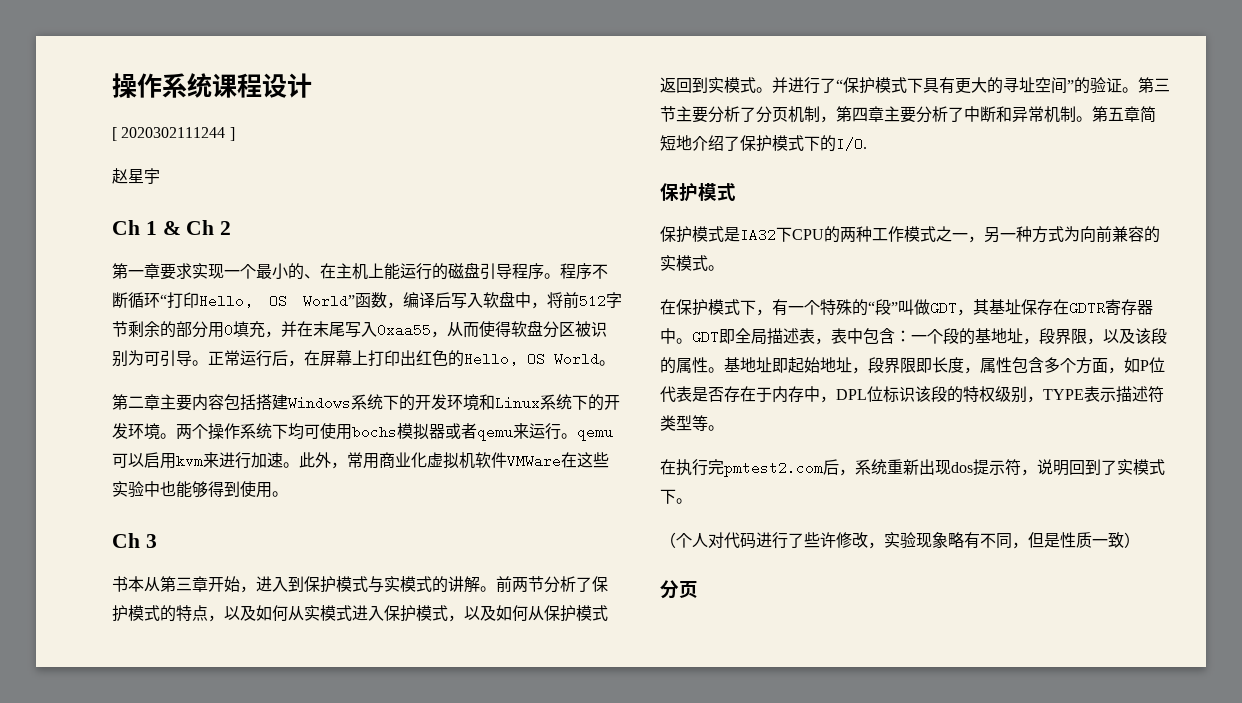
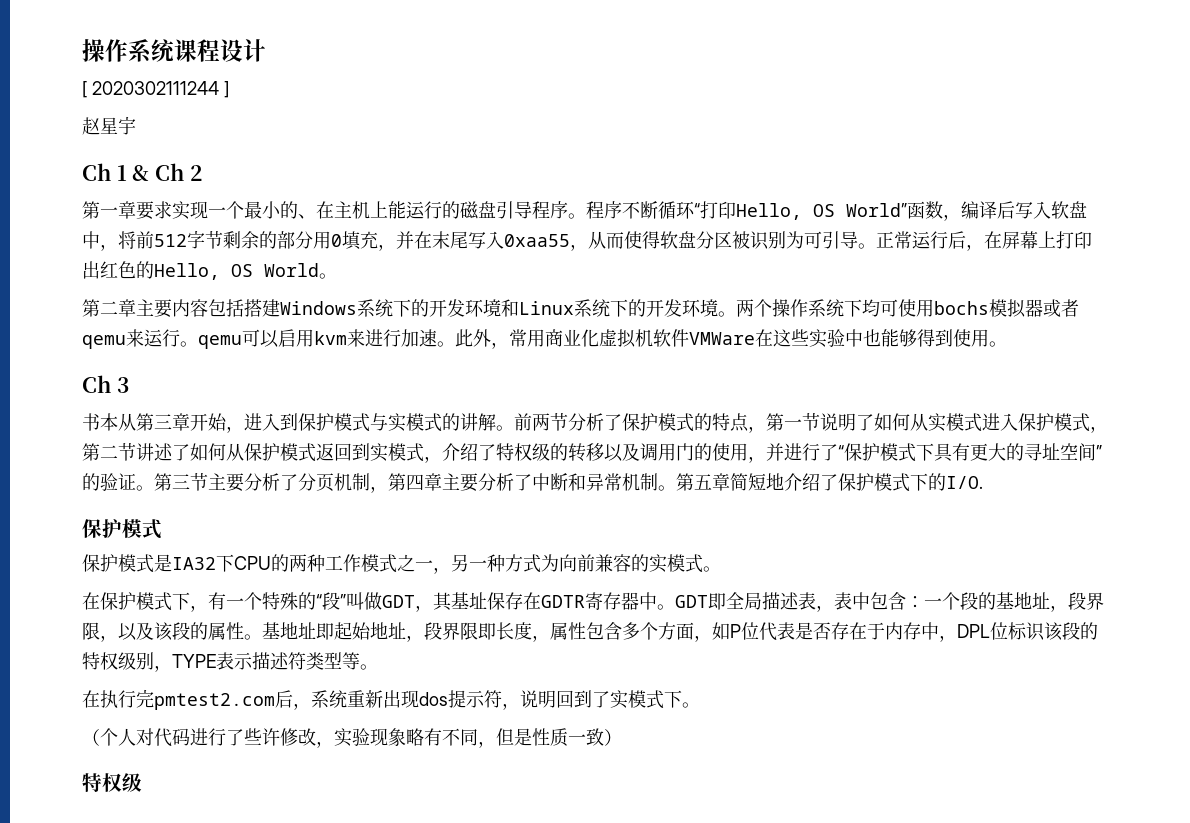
- 前两节分析了保护模式的特点，以及如何从实模式进入保护模式，以及如何从保护模式返回到实模式。并进行了“保护模式下具有更大的寻址空间”的验证。
+ 前两节分析了保护模式的特点，第一节说明了如何从实模式进入保护模式，第二节讲述了如何从保护模式返回到实模式，介绍了特权级的转移以及调用门的使用，并进行了“保护模式下具有更大的寻址空间”的验证。
  （个人对代码进行了些许修改，实验现象略有不同，但是性质一致）
- 分页
+ 特权级

